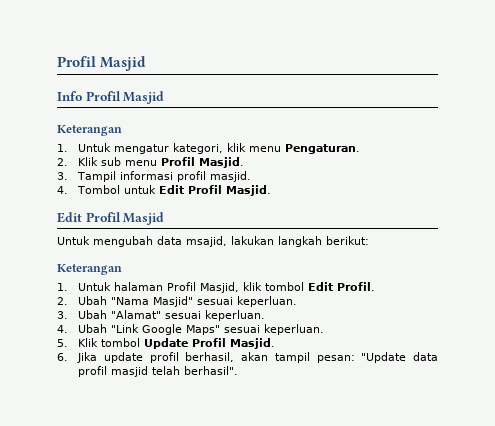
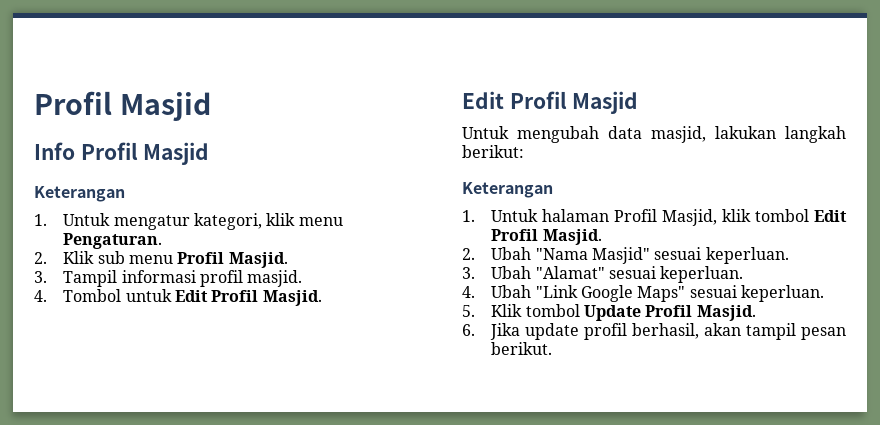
- Untuk mengubah data msajid, lakukan langkah berikut:
+ Untuk mengubah data masjid, lakukan langkah berikut:
- 1. Untuk halaman Profil Masjid, klik tombol Edit Profil.
+ 1. Untuk halaman Profil Masjid, klik tombol Edit Profil Masjid.
- 6. Jika update profil berhasil, akan tampil pesan: "Update data profil masjid telah berhasil".
+ 6. Jika update profil berhasil, akan tampil pesan berikut.

